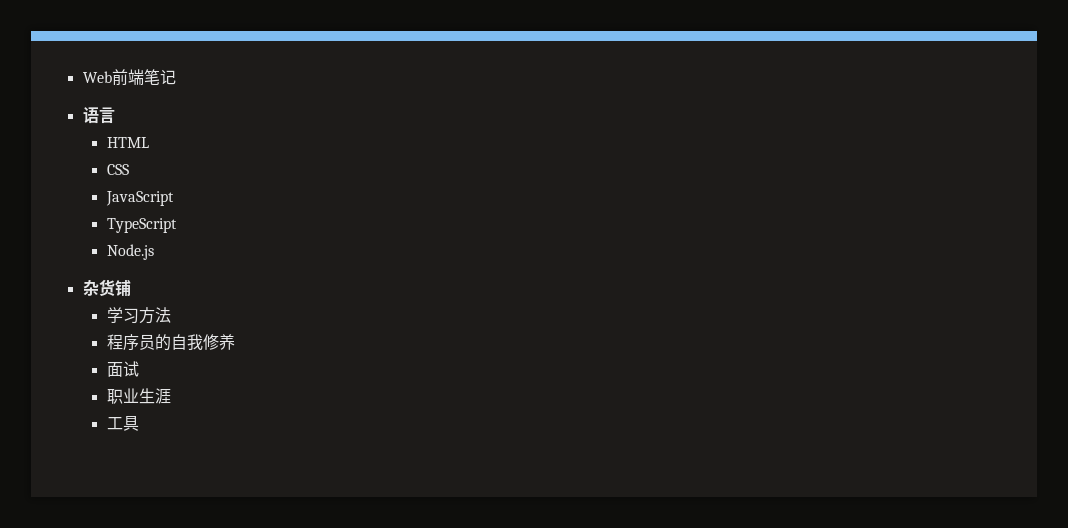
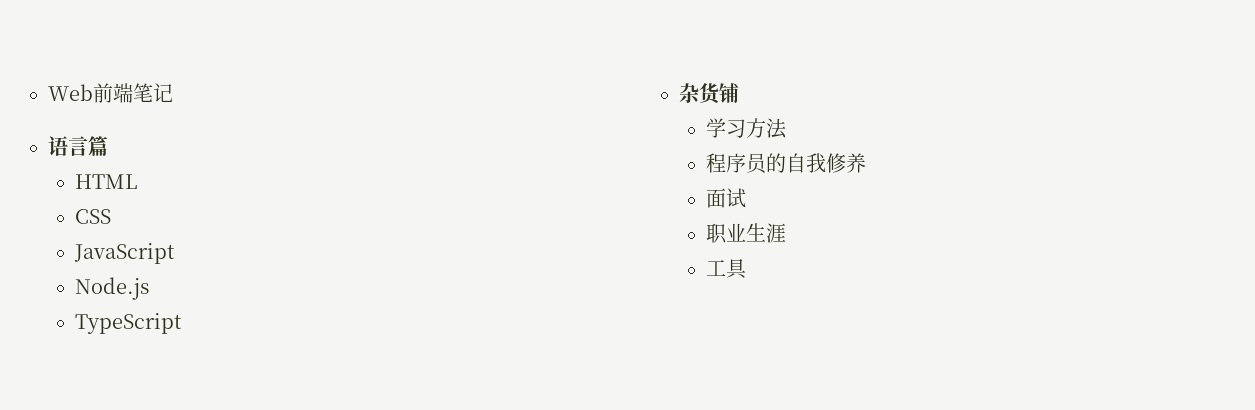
- 语言
+ 语言篇
+ Node.js
- Node.js

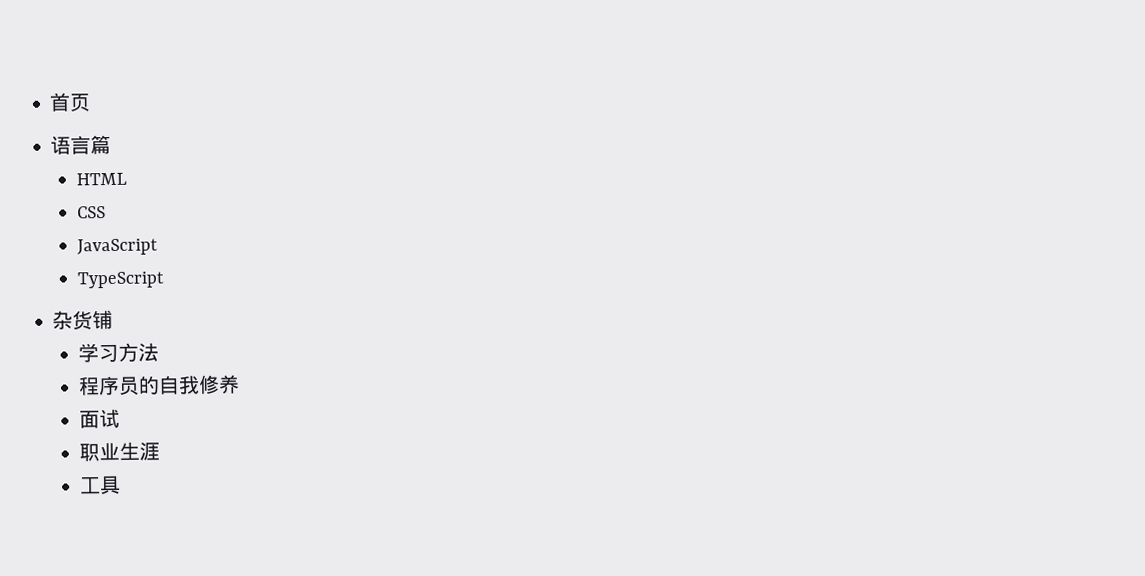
- Web前端笔记
+ 首页
- Node.js

